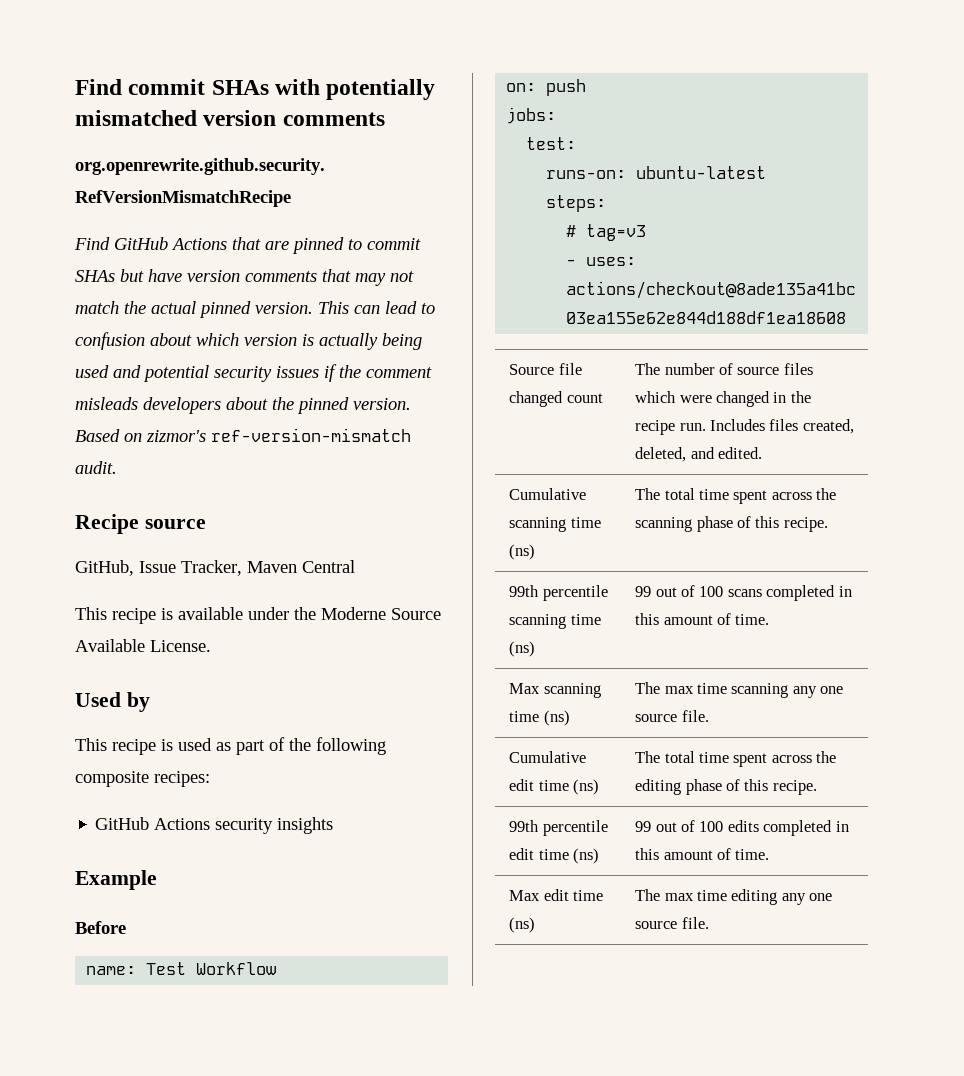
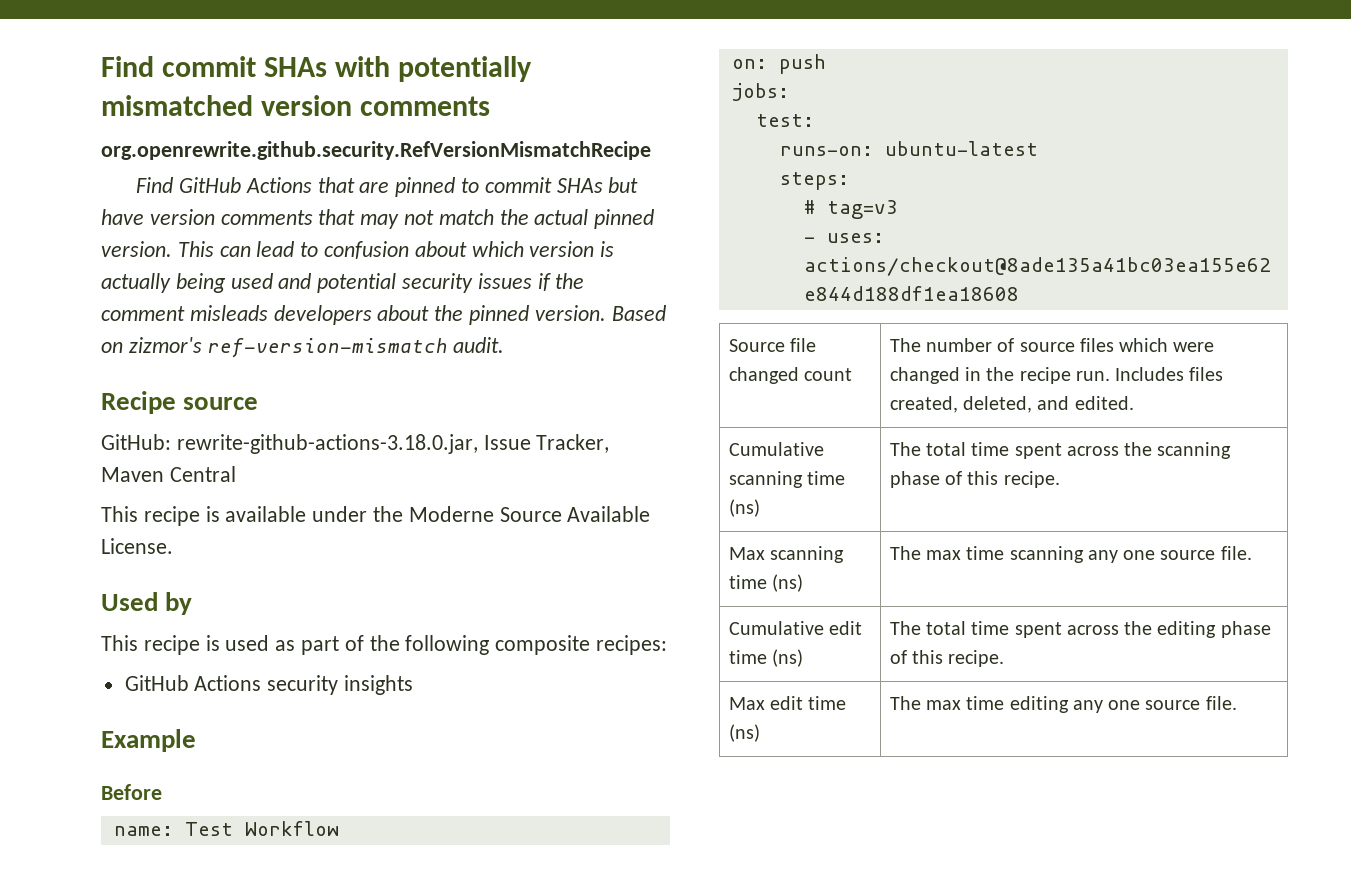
- GitHub, Issue Tracker, Maven Central
+ GitHub: rewrite-github-actions-3.18.0.jar, Issue Tracker, Maven Central
- 99th percentile scanning time (ns) | 99 out of 100 scans completed in this amount of time.
- 99th percentile edit time (ns) | 99 out of 100 edits completed in this amount of time.

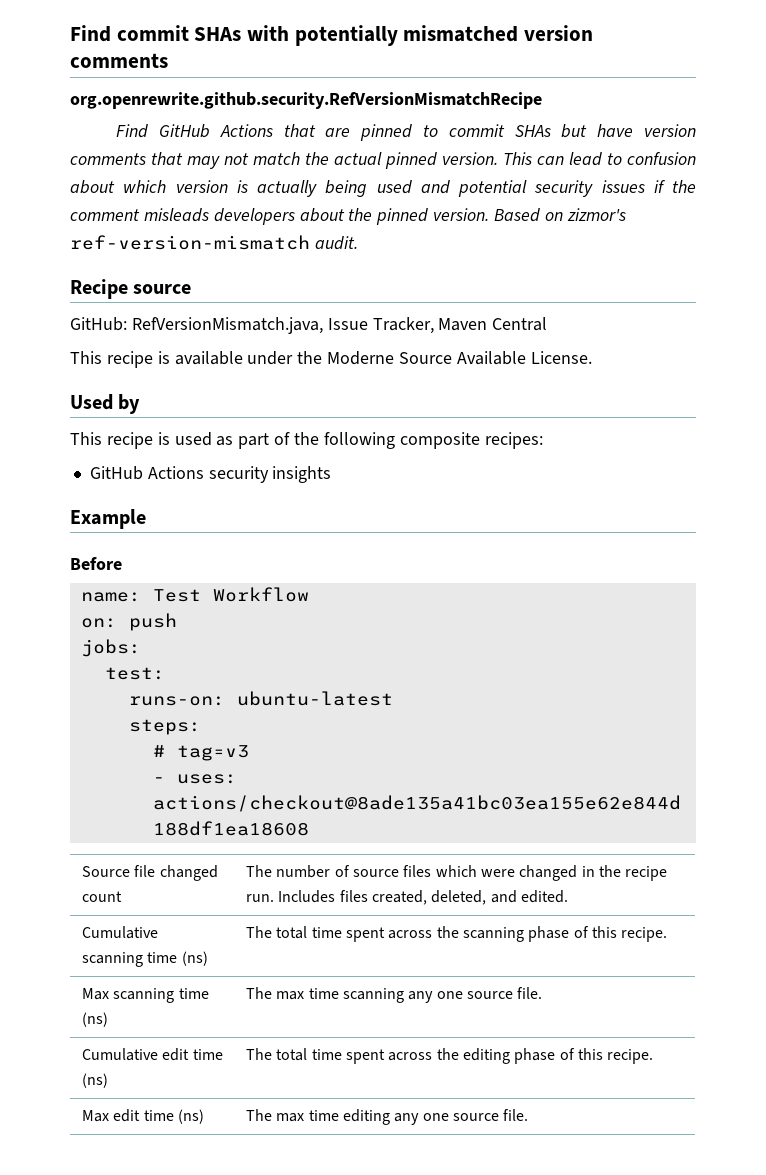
- GitHub: rewrite-github-actions-3.18.0.jar, Issue Tracker, Maven Central
+ GitHub: RefVersionMismatch.java, Issue Tracker, Maven Central

